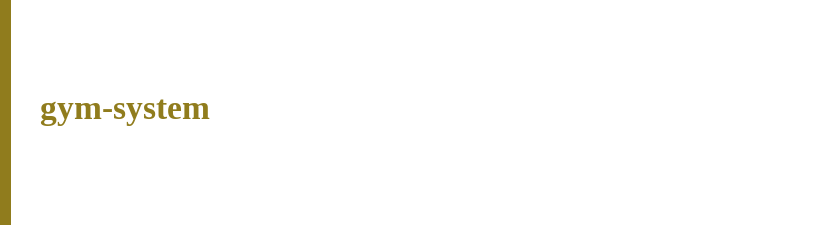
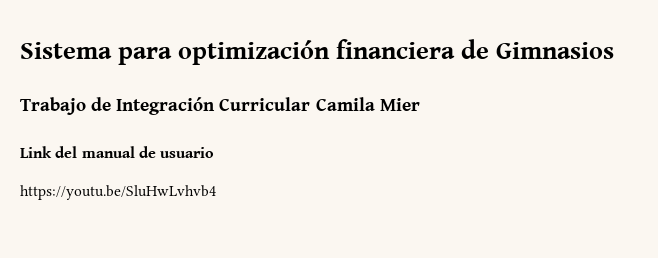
- gym-system
+ Sistema para optimización financiera de Gimnasios
+ Trabajo de Integración Curricular Camila Mier
+ Link del manual de usuario
+ https://youtu.be/SluHwLvhvb4

